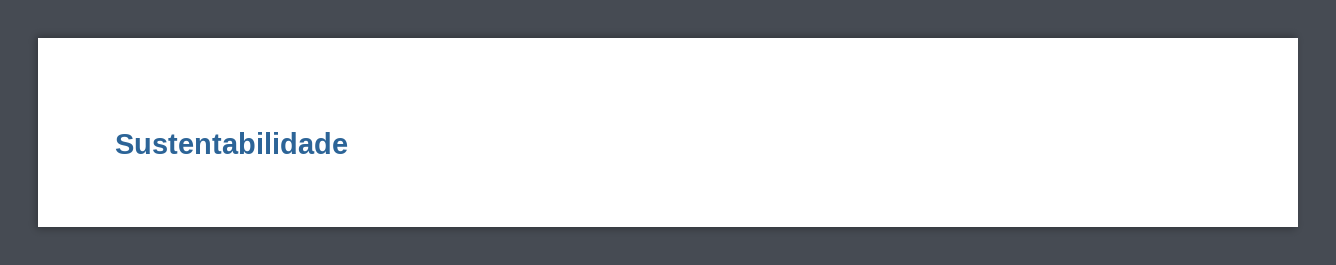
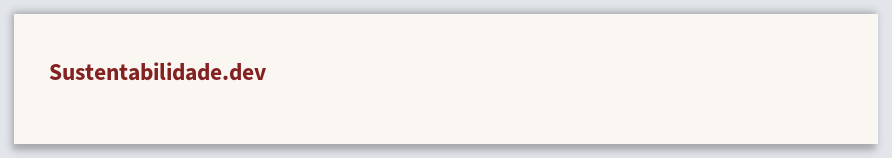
- Sustentabilidade
+ Sustentabilidade.dev

